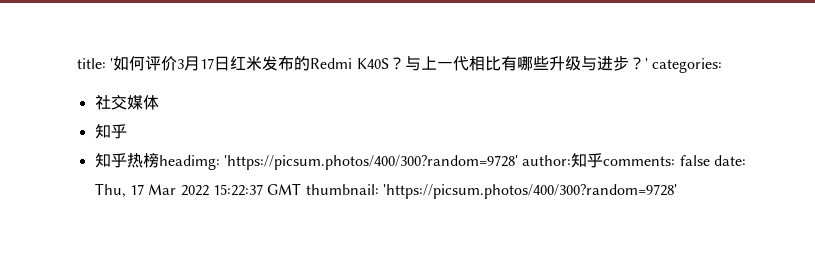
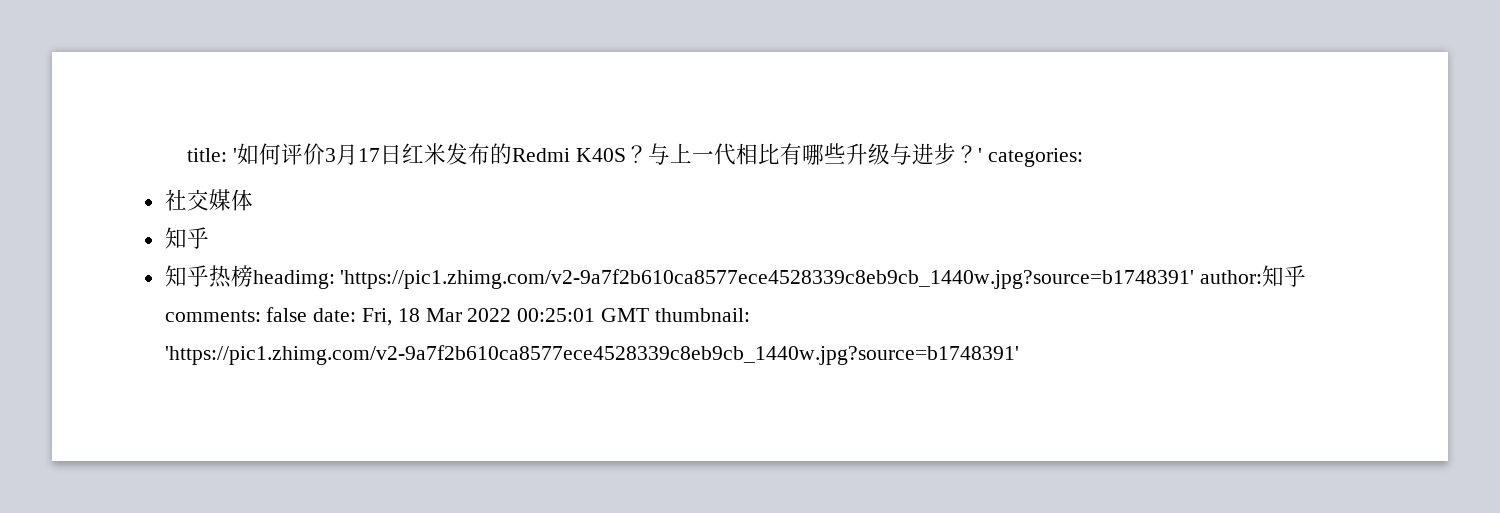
- 知乎热榜headimg: 'https://picsum.photos/400/300?random=9728' author:知乎comments: false date: Thu, 17 Mar 2022 15:22:37 GMT thumbnail: 'https://picsum.photos/400/300?random=9728'
+ 知乎热榜headimg: 'https://pic1.zhimg.com/v2-9a7f2b610ca8577ece4528339c8eb9cb_1440w.jpg?source=b1748391' author:知乎comments: false date: Fri, 18 Mar 2022 00:25:01 GMT thumbnail: 'https://pic1.zhimg.com/v2-9a7f2b610ca8577ece4528339c8eb9cb_1440w.jpg?source=b1748391'

